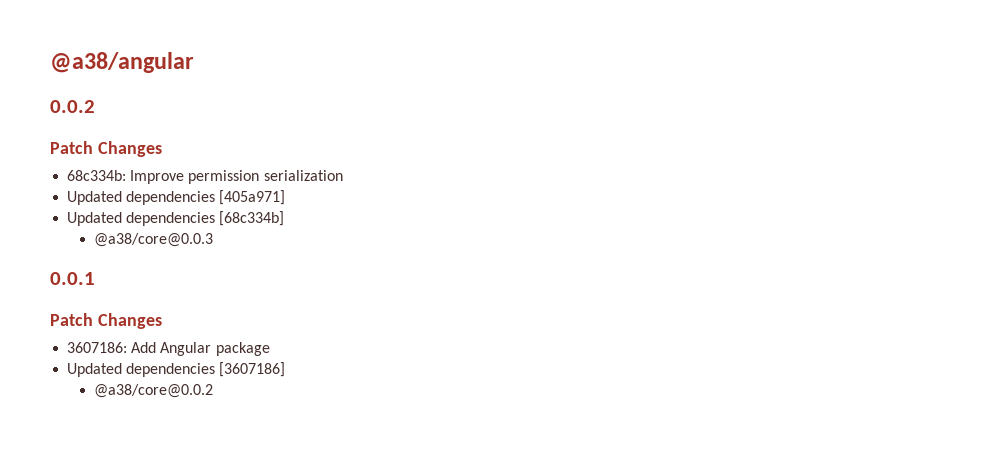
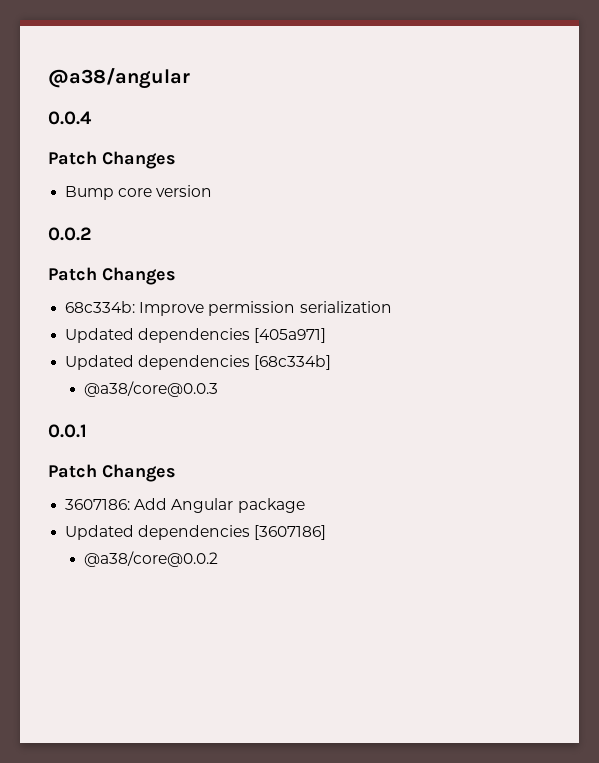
+ 0.0.4
+ Patch Changes
+ Bump core version

